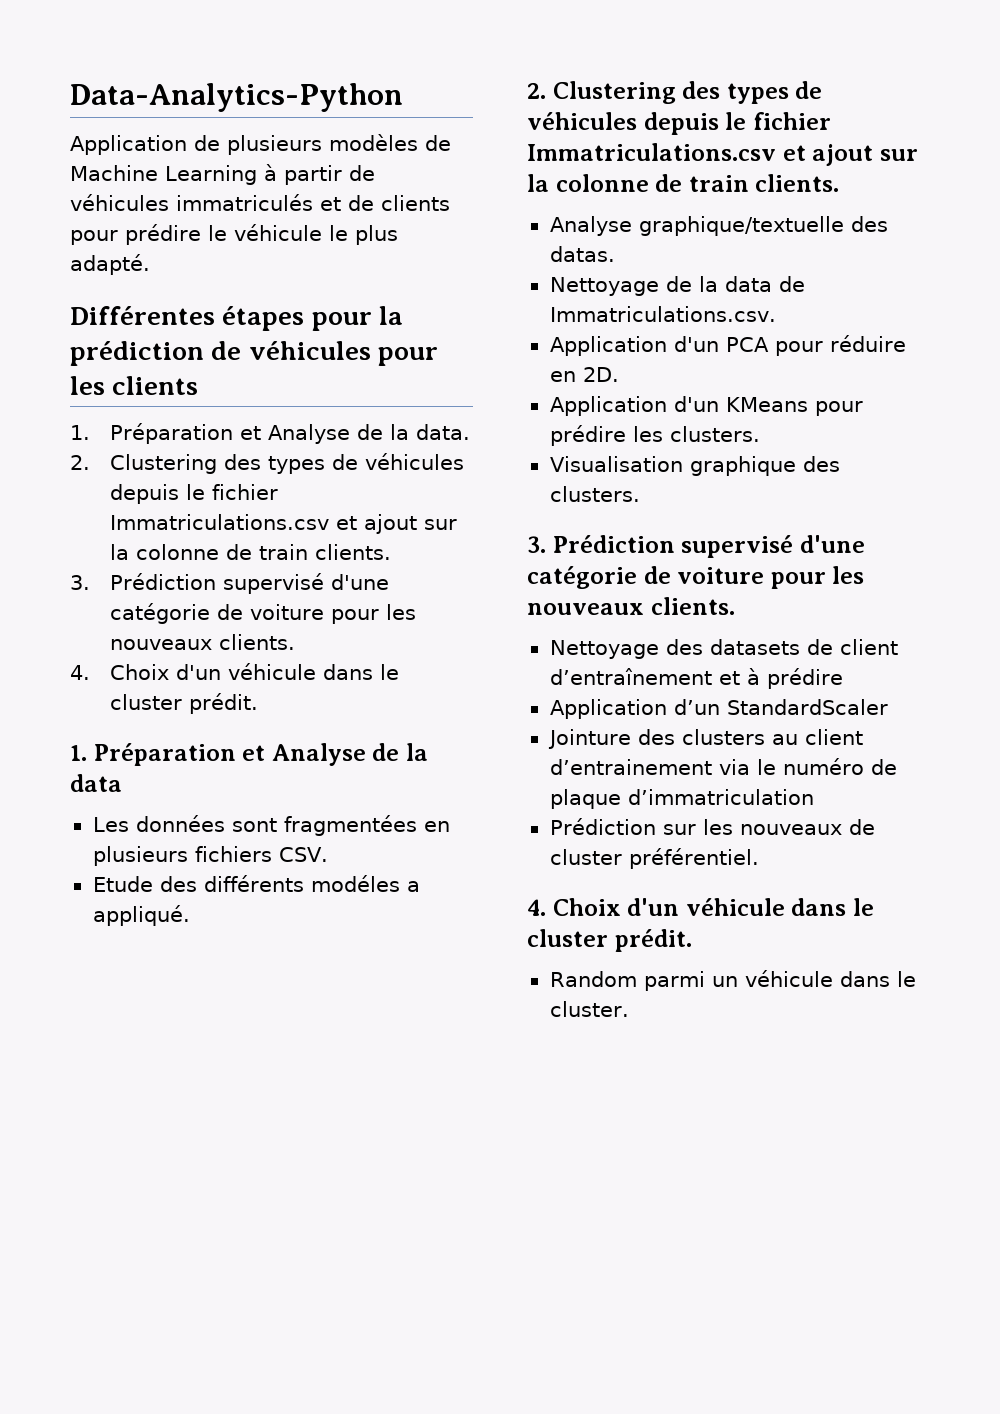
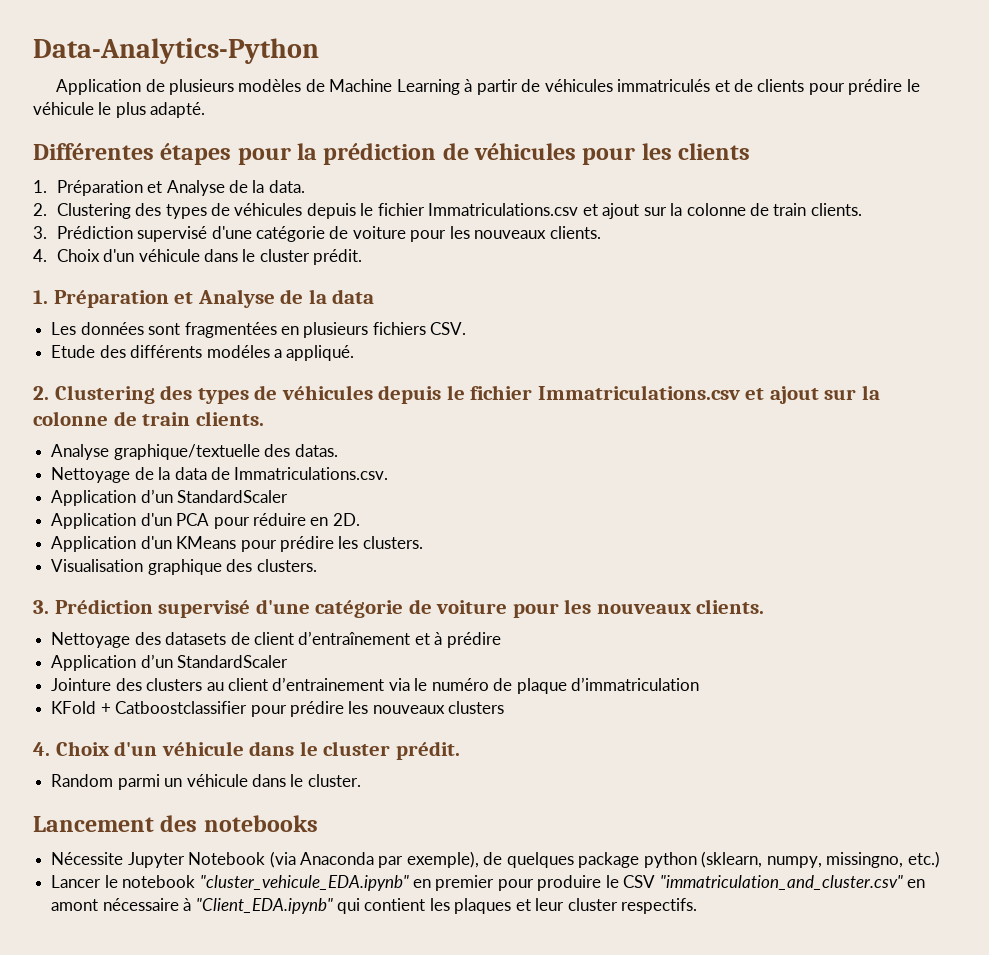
  Nettoyage de la data de Immatriculations.csv.
+ Application d’un StandardScaler
- Prédiction sur les nouveaux de cluster préférentiel.
+ KFold + Catboostclassifier pour prédire les nouveaux clusters
+ Lancement des notebooks
+ Nécessite Jupyter Notebook (via Anaconda par exemple), de quelques package python (sklearn, numpy, missingno, etc.)
+ Lancer le notebook "cluster_vehicule_EDA.ipynb" en premier pour produire le CSV "immatriculation_and_cluster.csv" en amont nécessaire à "Client_EDA.ipynb" qui contient les plaques et leur cluster respectifs.

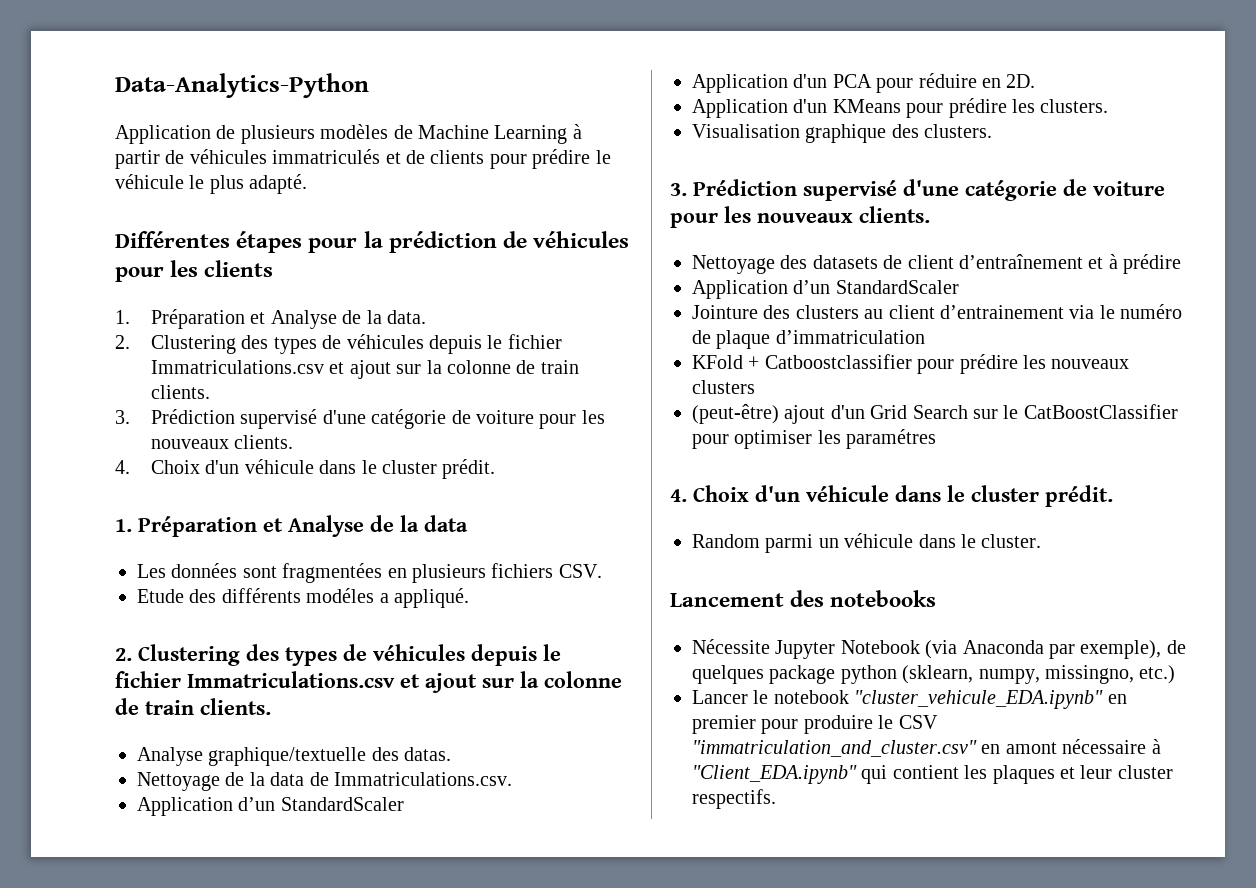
+ (peut-être) ajout d'un Grid Search sur le CatBoostClassifier pour optimiser les paramétres

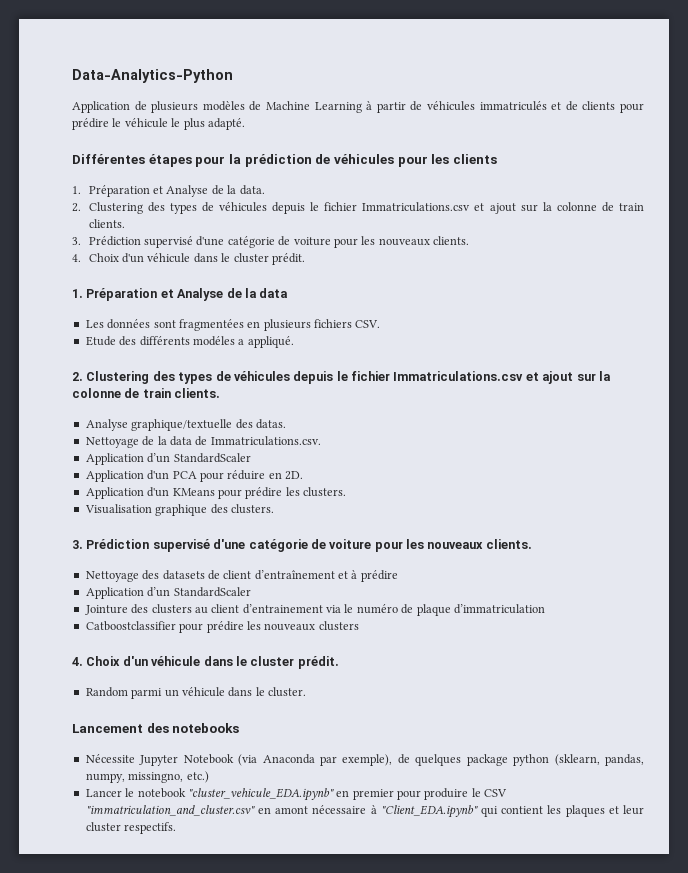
- KFold + Catboostclassifier pour prédire les nouveaux clusters
+ Catboostclassifier pour prédire les nouveaux clusters
- (peut-être) ajout d'un Grid Search sur le CatBoostClassifier pour optimiser les paramétres
- Nécessite Jupyter Notebook (via Anaconda par exemple), de quelques package python (sklearn, numpy, missingno, etc.)
+ Nécessite Jupyter Notebook (via Anaconda par exemple), de quelques package python (sklearn, pandas, numpy, missingno, etc.)

